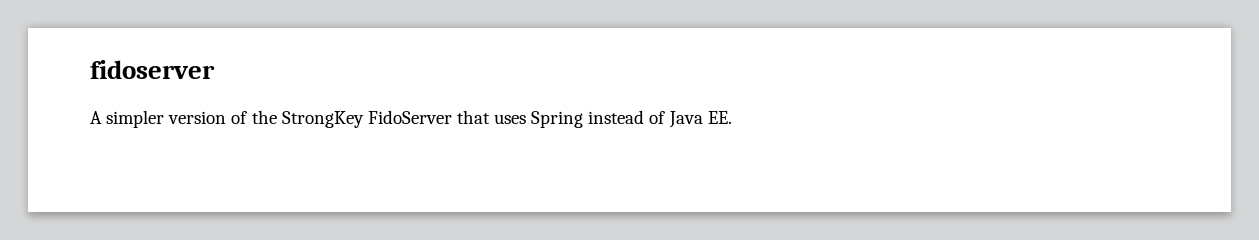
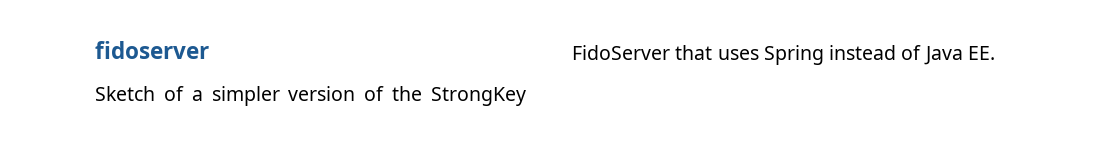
- A simpler version of the StrongKey FidoServer that uses Spring instead of Java EE.
+ Sketch of a simpler version of the StrongKey FidoServer that uses Spring instead of Java EE.

